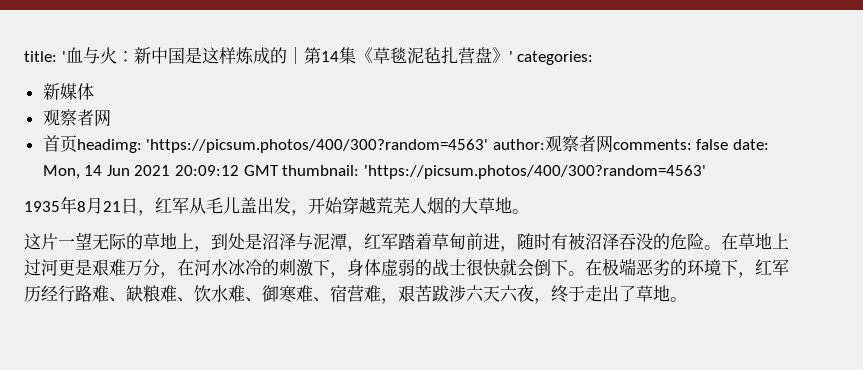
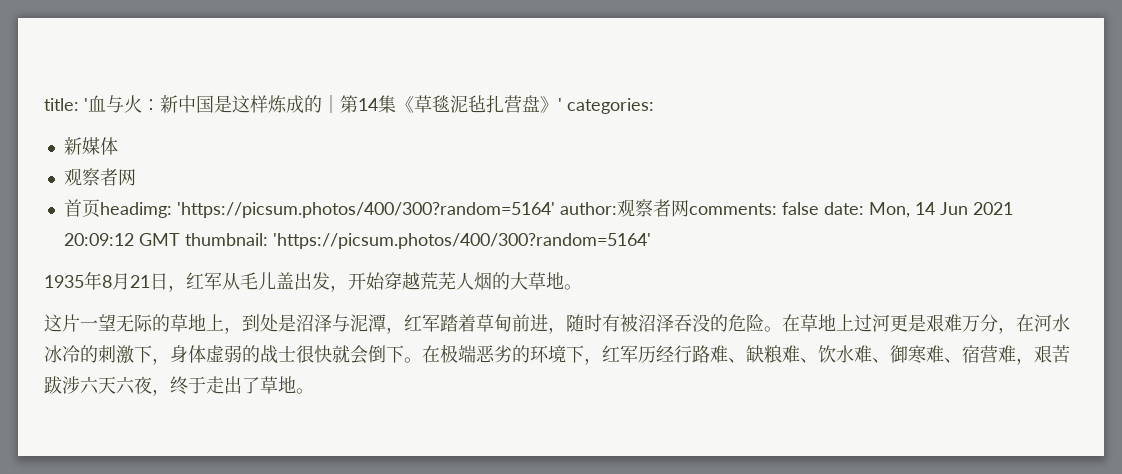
- 首页headimg: 'https://picsum.photos/400/300?random=4563' author:观察者网comments: false date: Mon, 14 Jun 2021 20:09:12 GMT thumbnail: 'https://picsum.photos/400/300?random=4563'
+ 首页headimg: 'https://picsum.photos/400/300?random=5164' author:观察者网comments: false date: Mon, 14 Jun 2021 20:09:12 GMT thumbnail: 'https://picsum.photos/400/300?random=5164'

